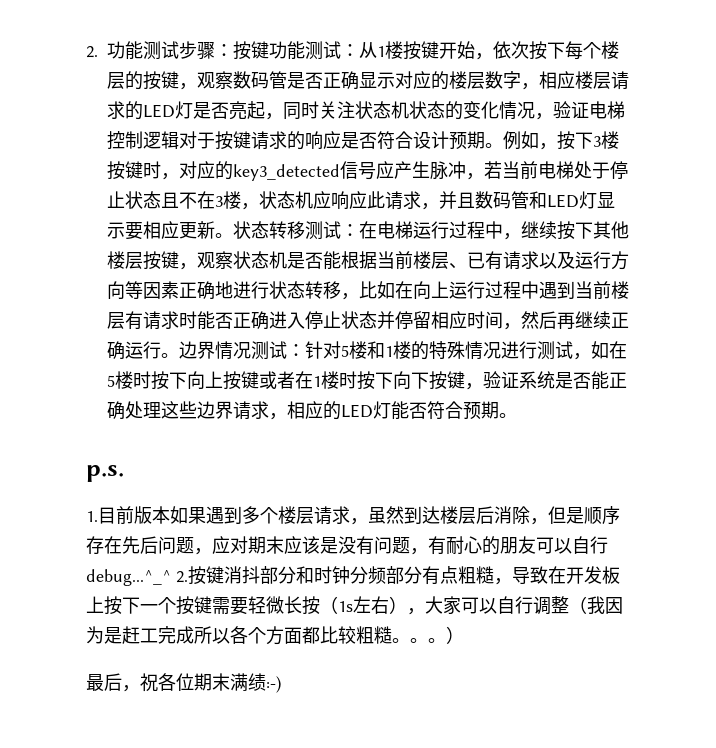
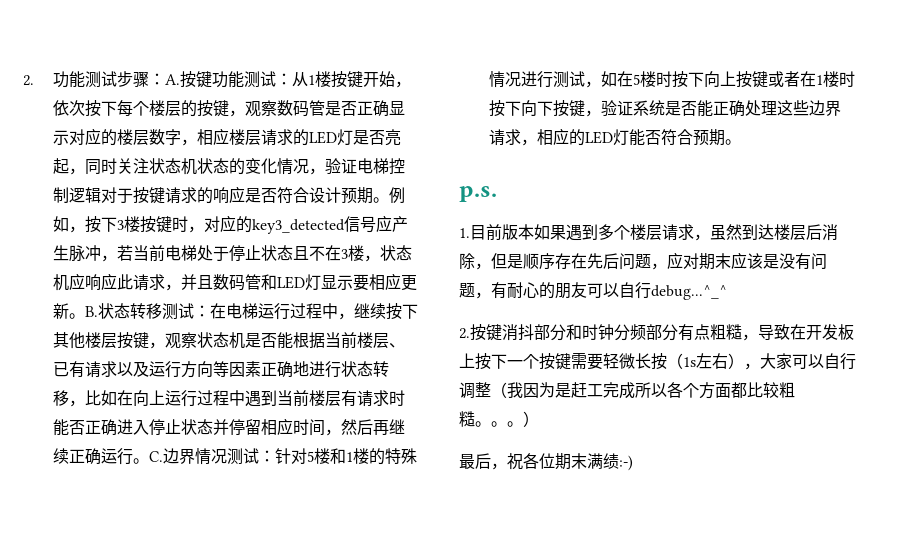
- 2.功能测试步骤：按键功能测试：从1楼按键开始，依次按下每个楼层的按键，观察数码管是否正确显示对应的楼层数字，相应楼层请求的LED灯是否亮起，同时关注状态机状态的变化情况，验证电梯控制逻辑对于按键请求的响应是否符合设计预期。
+ 2.功能测试步骤：A.按键功能测试：从1楼按键开始，依次按下每个楼层的按键，观察数码管是否正确显示对应的楼层数字，相应楼层请求的LED灯是否亮起，同时关注状态机状态的变化情况，验证电梯控制逻辑对于按键请求的响应是否符合设计预期。
- 状态转移测试：在电梯运行过程中，继续按下其他楼层按键，观察状态机是否能根据当前楼层、已有请求以及运行方向等因素正确地进行状态转移，比如在向上运行过程中遇到当前楼层有请求时能否正确进入停止状态并停留相应时间，然后再继续正确运行。
+ B.状态转移测试：在电梯运行过程中，继续按下其他楼层按键，观察状态机是否能根据当前楼层、已有请求以及运行方向等因素正确地进行状态转移，比如在向上运行过程中遇到当前楼层有请求时能否正确进入停止状态并停留相应时间，然后再继续正确运行。
- 边界情况测试：针对5楼和1楼的特殊情况进行测试，如在5楼时按下向上按键或者在1楼时按下向下按键，验证系统是否能正确处理这些边界请求，相应的LED灯能否符合预期。
+ C.边界情况测试：针对5楼和1楼的特殊情况进行测试，如在5楼时按下向上按键或者在1楼时按下向下按键，验证系统是否能正确处理这些边界请求，相应的LED灯能否符合预期。
- 1.目前版本如果遇到多个楼层请求，虽然到达楼层后消除，但是顺序存在先后问题，应对期末应该是没有问题，有耐心的朋友可以自行debug...^_^ 2.按键消抖部分和时钟分频部分有点粗糙，导致在开发板上按下一个按键需要轻微长按（1s左右），大家可以自行调整（我因为是赶工完成所以各个方面都比较粗糙。
+ 1.目前版本如果遇到多个楼层请求，虽然到达楼层后消除，但是顺序存在先后问题，应对期末应该是没有问题，有耐心的朋友可以自行debug...^_^
+ 2.按键消抖部分和时钟分频部分有点粗糙，导致在开发板上按下一个按键需要轻微长按（1s左右），大家可以自行调整（我因为是赶工完成所以各个方面都比较粗糙。

